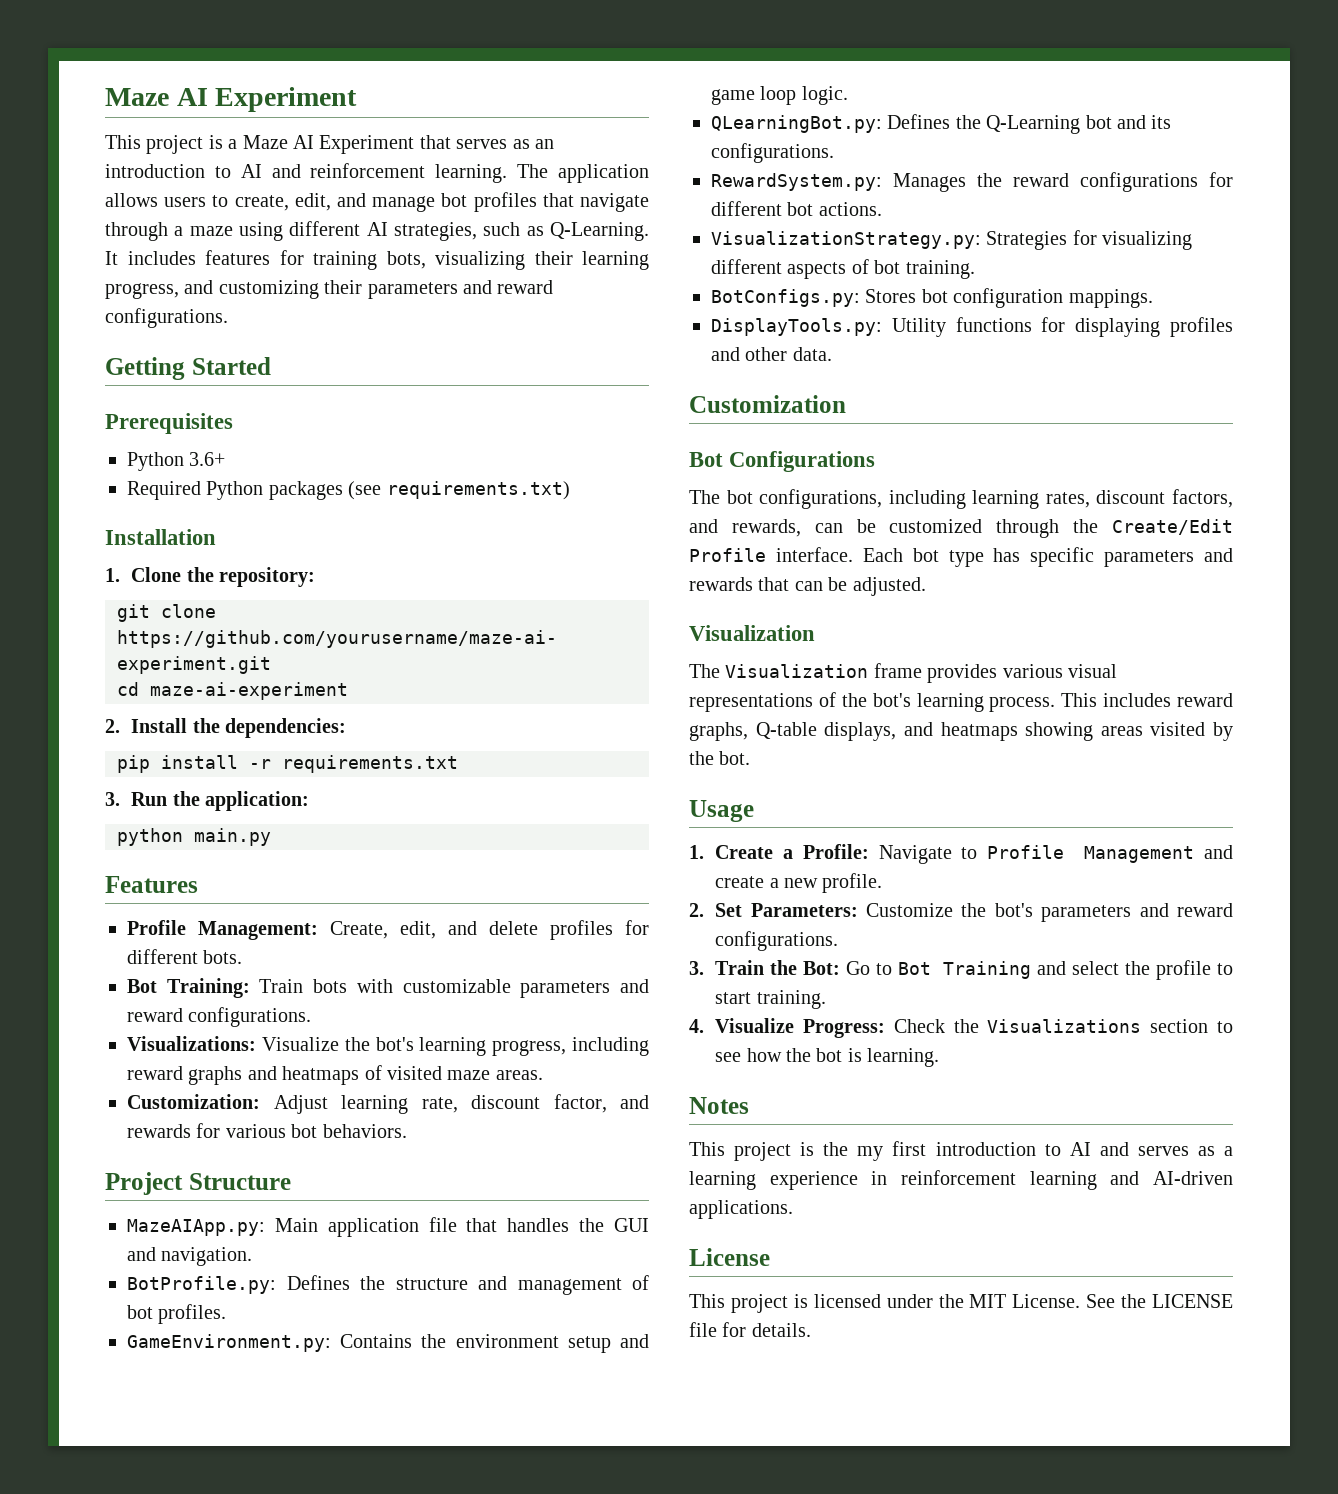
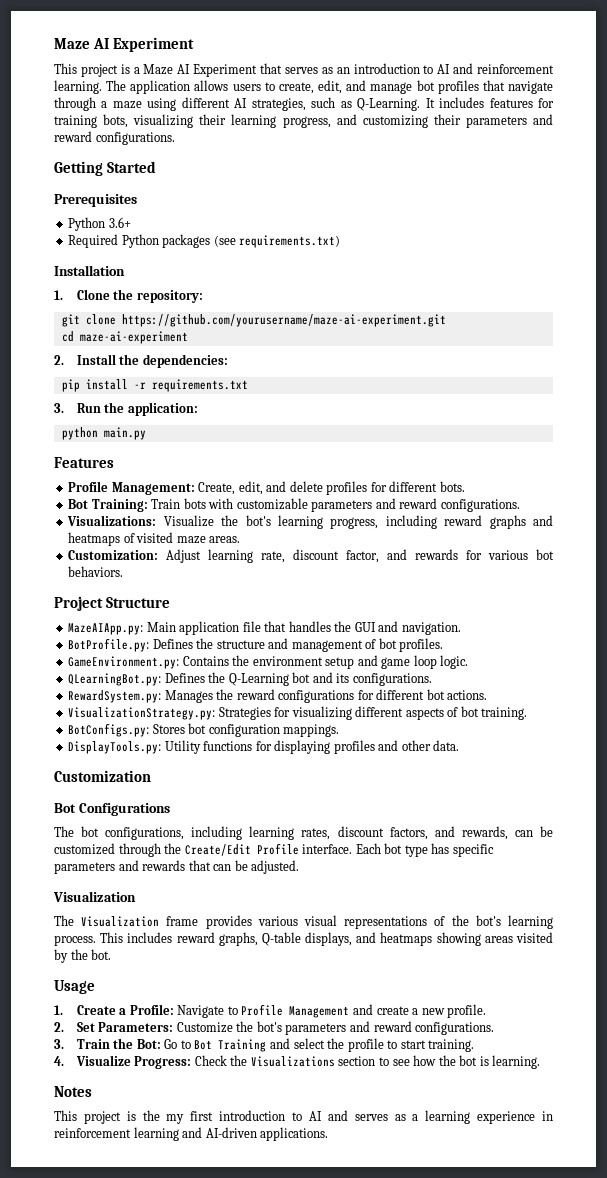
- License
- This project is licensed under the MIT License. See the LICENSE file for details.

